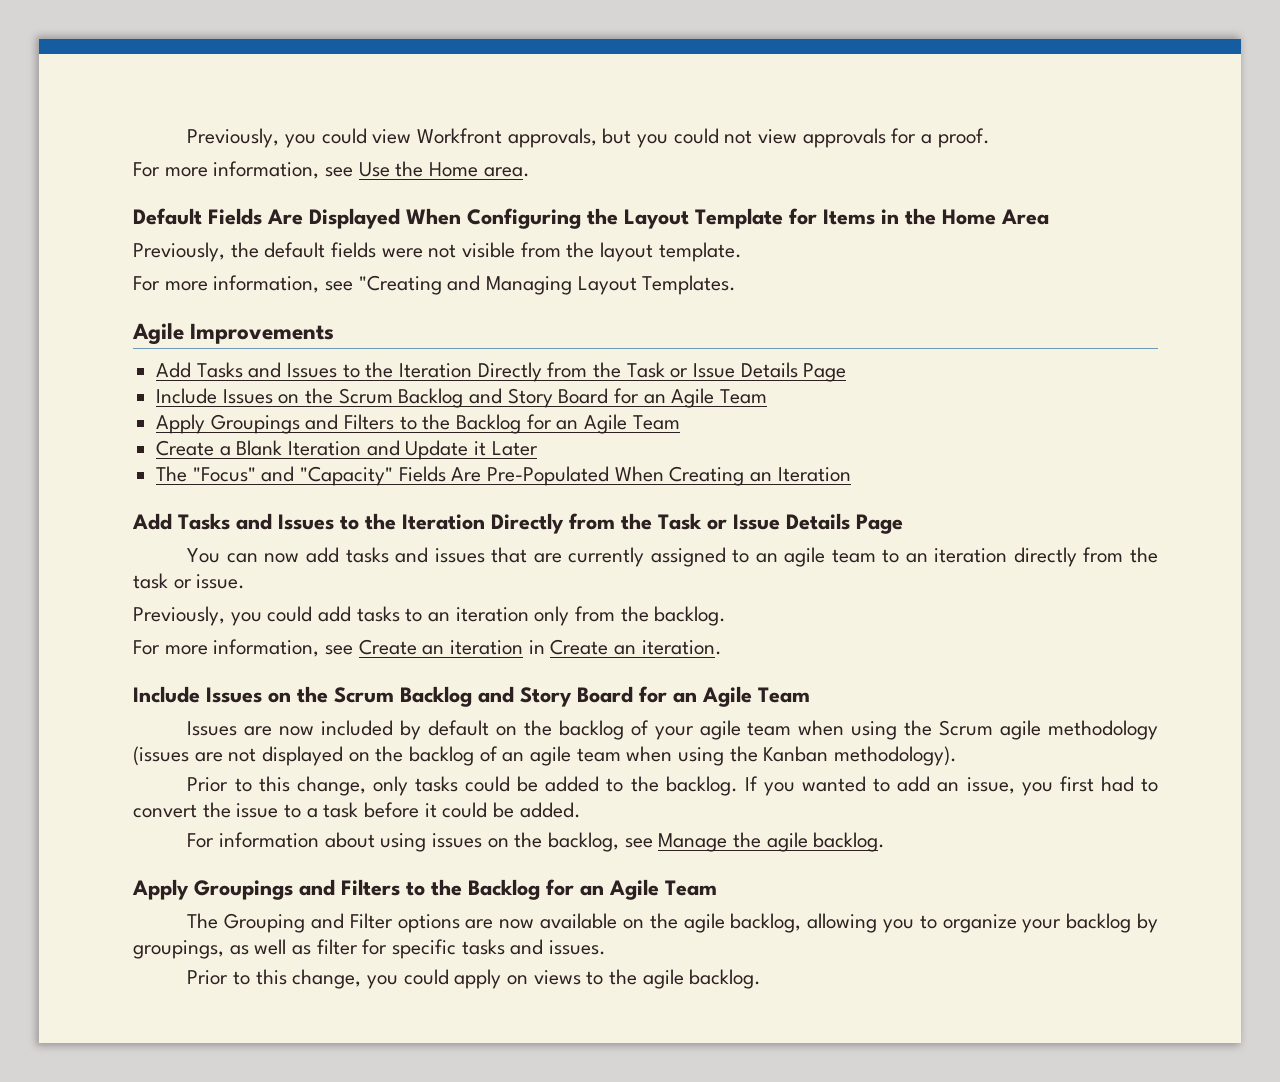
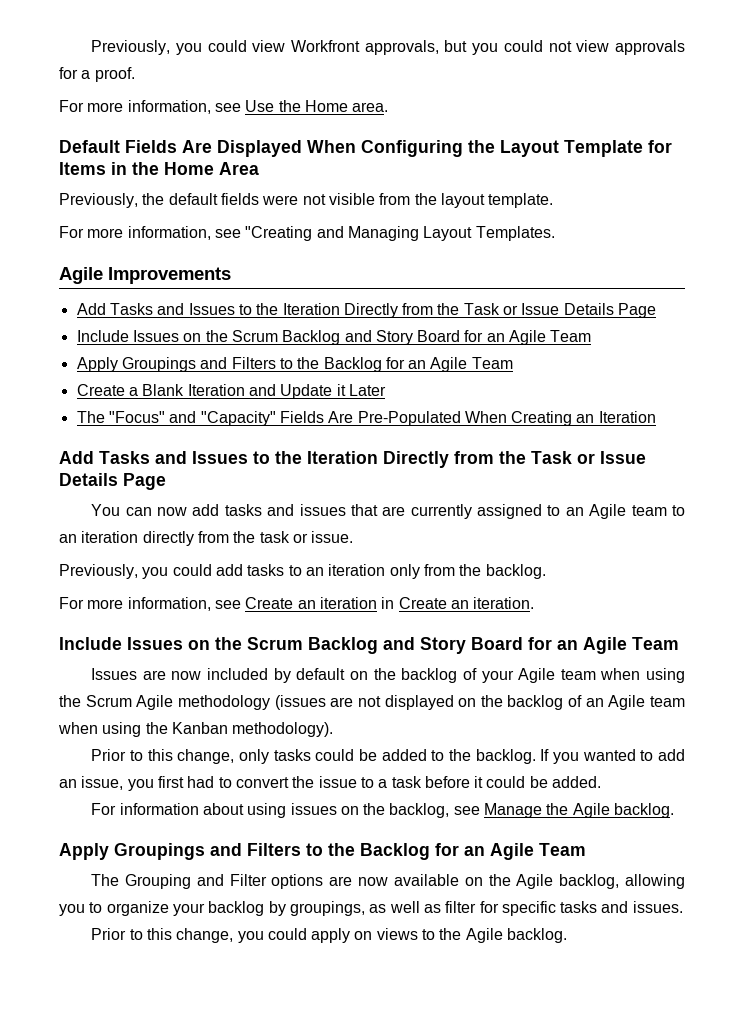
- You can now add tasks and issues that are currently assigned to an agile team to an iteration directly from the task or issue.
+ You can now add tasks and issues that are currently assigned to an Agile team to an iteration directly from the task or issue.
- Issues are now included by default on the backlog of your agile team when using the Scrum agile methodology (issues are not displayed on the backlog of an agile team when using the Kanban methodology).
+ Issues are now included by default on the backlog of your Agile team when using the Scrum Agile methodology (issues are not displayed on the backlog of an Agile team when using the Kanban methodology).
- For information about using issues on the backlog, see Manage the agile backlog.
+ For information about using issues on the backlog, see Manage the Agile backlog.
- The Grouping and Filter options are now available on the agile backlog, allowing you to organize your backlog by groupings, as well as filter for specific tasks and issues.
+ The Grouping and Filter options are now available on the Agile backlog, allowing you to organize your backlog by groupings, as well as filter for specific tasks and issues.
- Prior to this change, you could apply on views to the agile backlog.
+ Prior to this change, you could apply on views to the Agile backlog.

